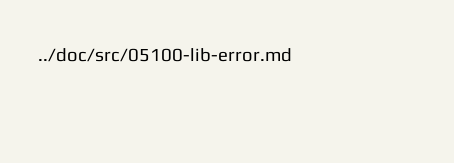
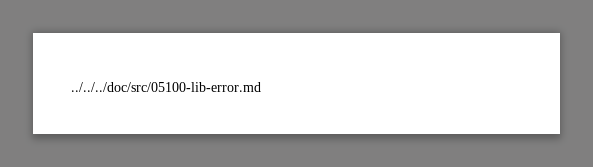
- ../doc/src/05100-lib-error.md
+ ../../../doc/src/05100-lib-error.md

